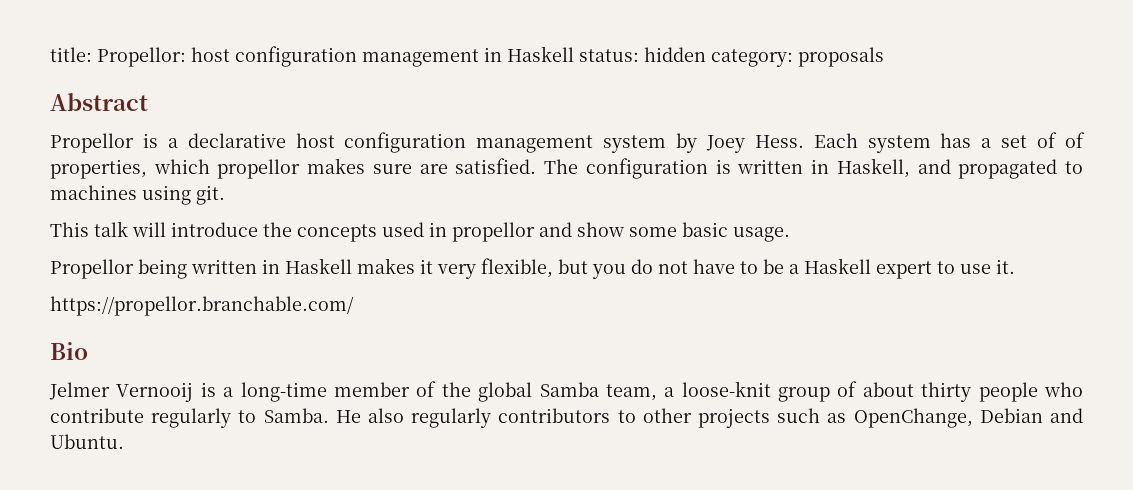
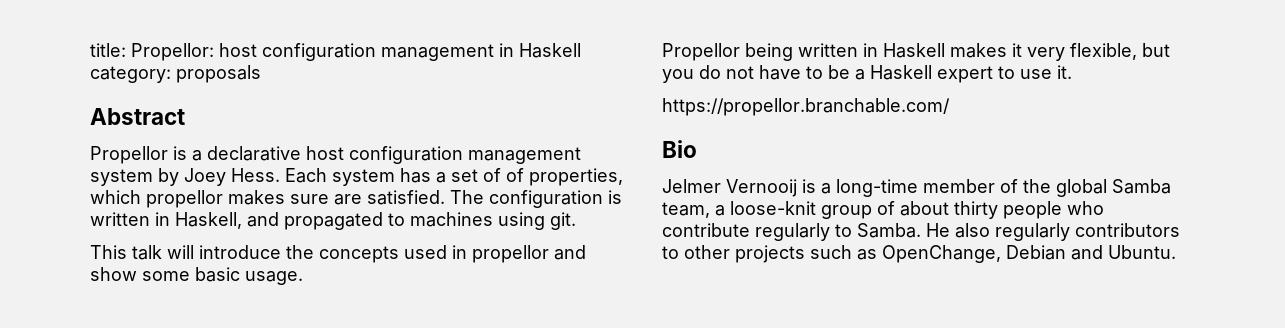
- title: Propellor: host configuration management in Haskell status: hidden category: proposals
+ title: Propellor: host configuration management in Haskell category: proposals

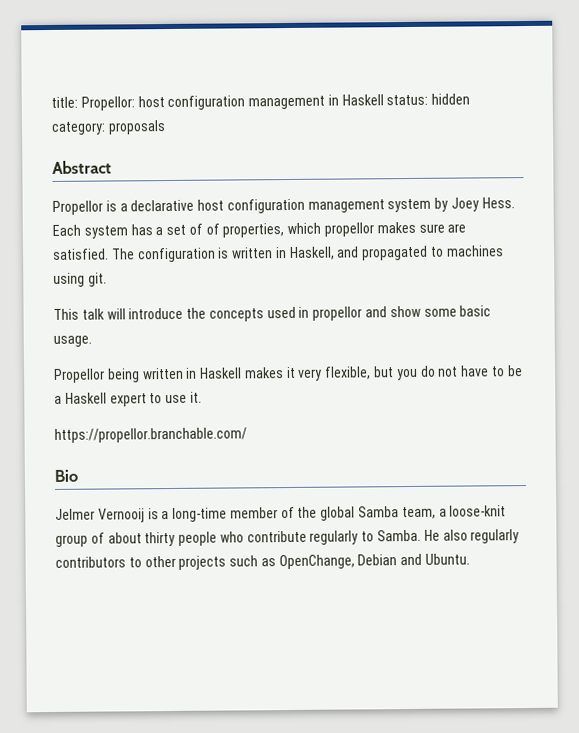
- title: Propellor: host configuration management in Haskell category: proposals
+ title: Propellor: host configuration management in Haskell status: hidden category: proposals

